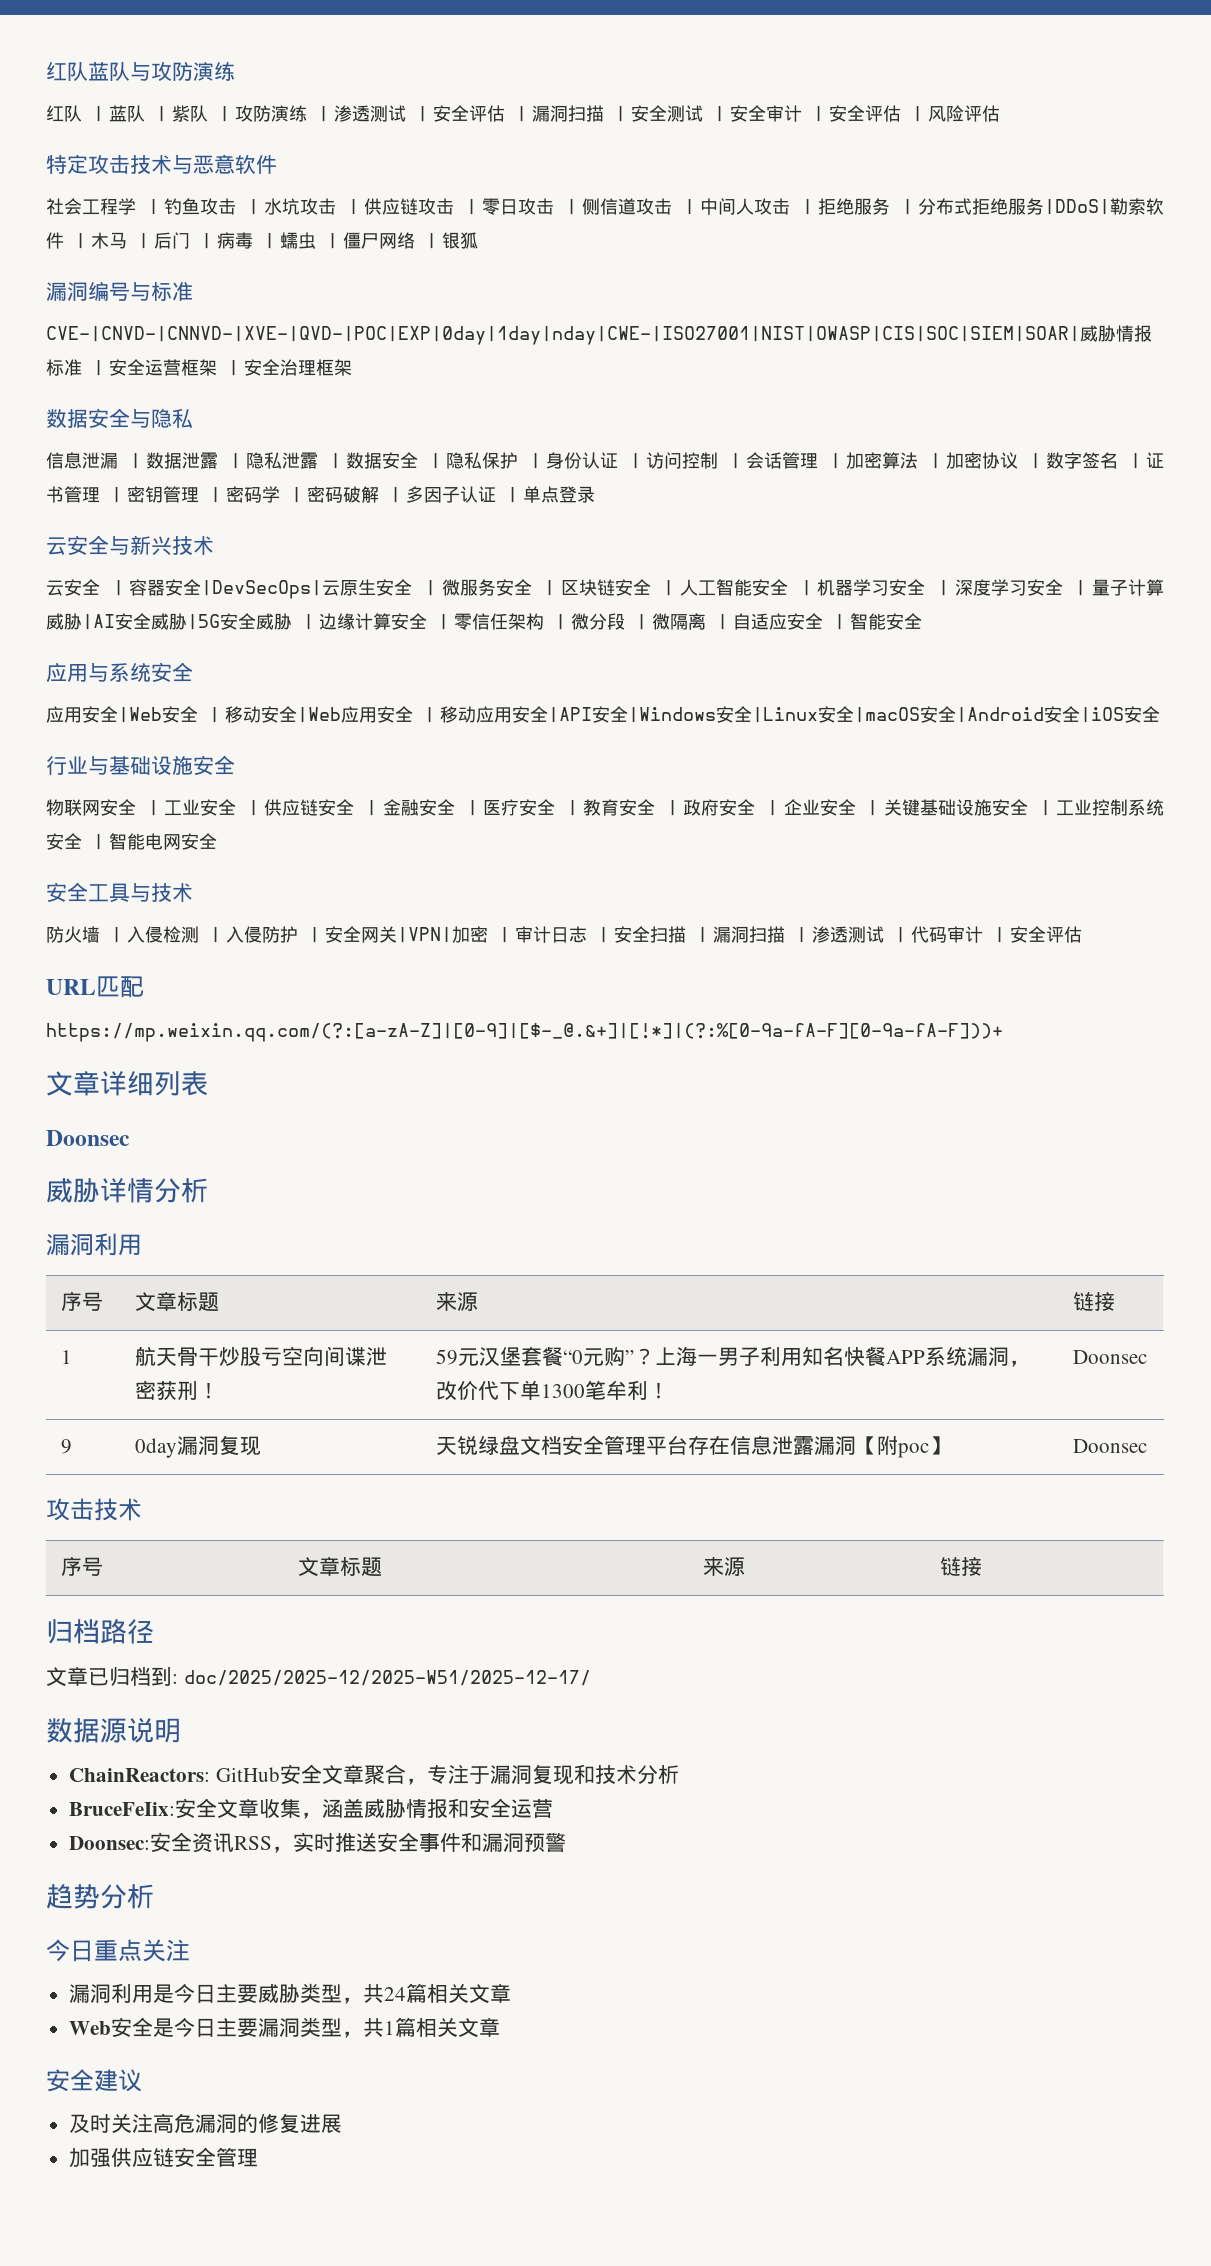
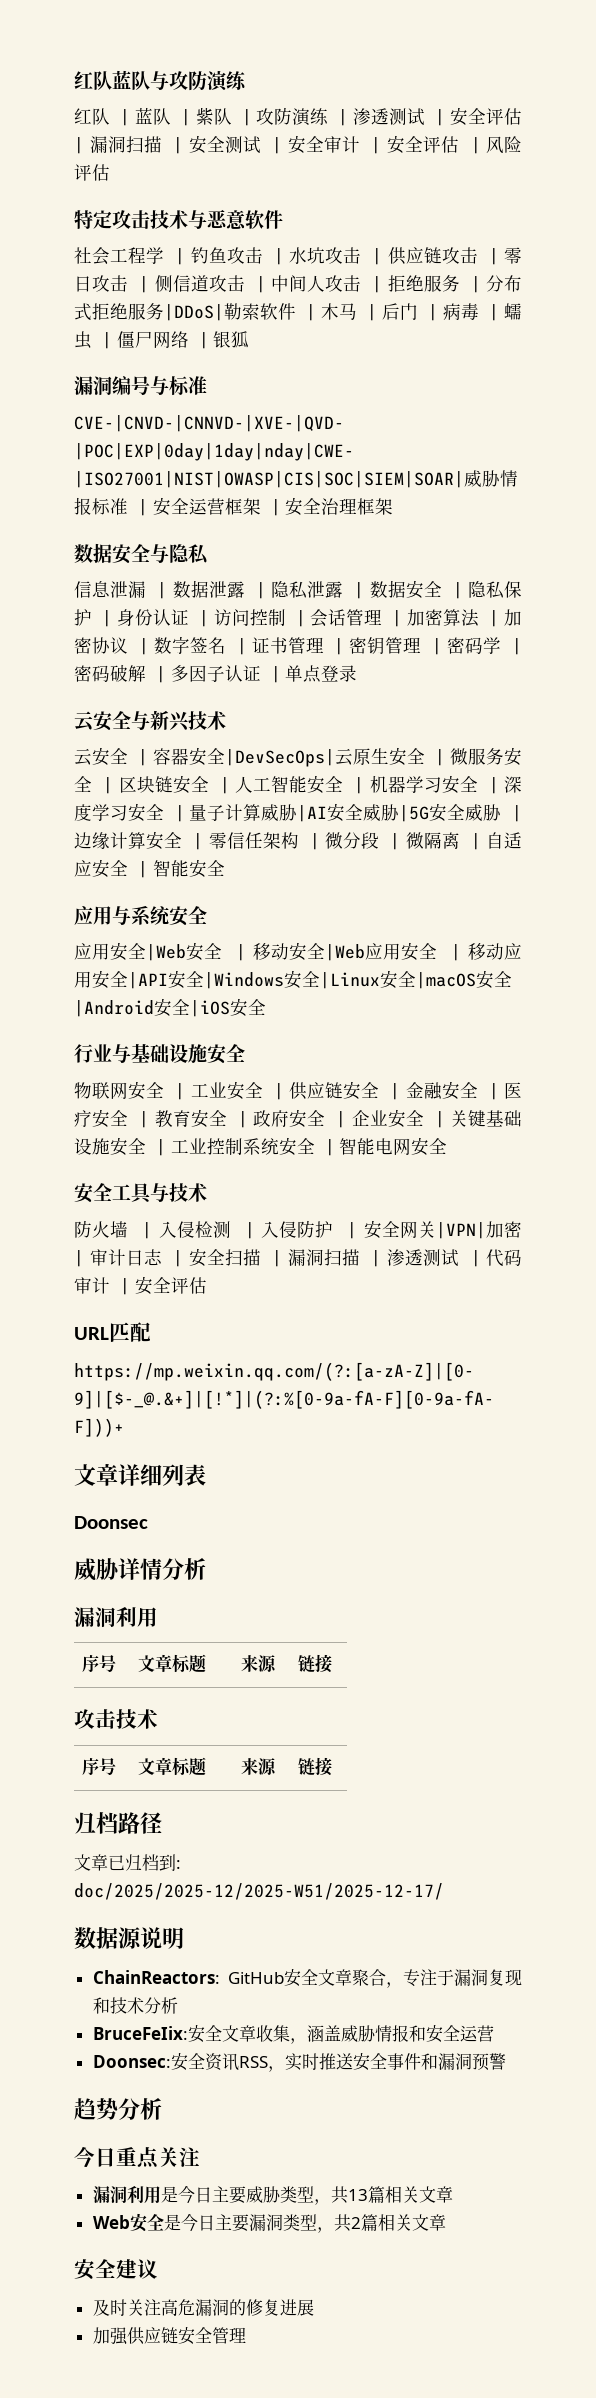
- 1 | 航天骨干炒股亏空向间谍泄密获刑！ | 59元汉堡套餐“0元购”？上海一男子利用知名快餐APP系统漏洞，改价代下单1300笔牟利！ | Doonsec
- 9 | 0day漏洞复现 | 天锐绿盘文档安全管理平台存在信息泄露漏洞【附poc】 | Doonsec
- 漏洞利用是今日主要威胁类型，共24篇相关文章
+ 漏洞利用是今日主要威胁类型，共13篇相关文章
- Web安全是今日主要漏洞类型，共1篇相关文章
+ Web安全是今日主要漏洞类型，共2篇相关文章

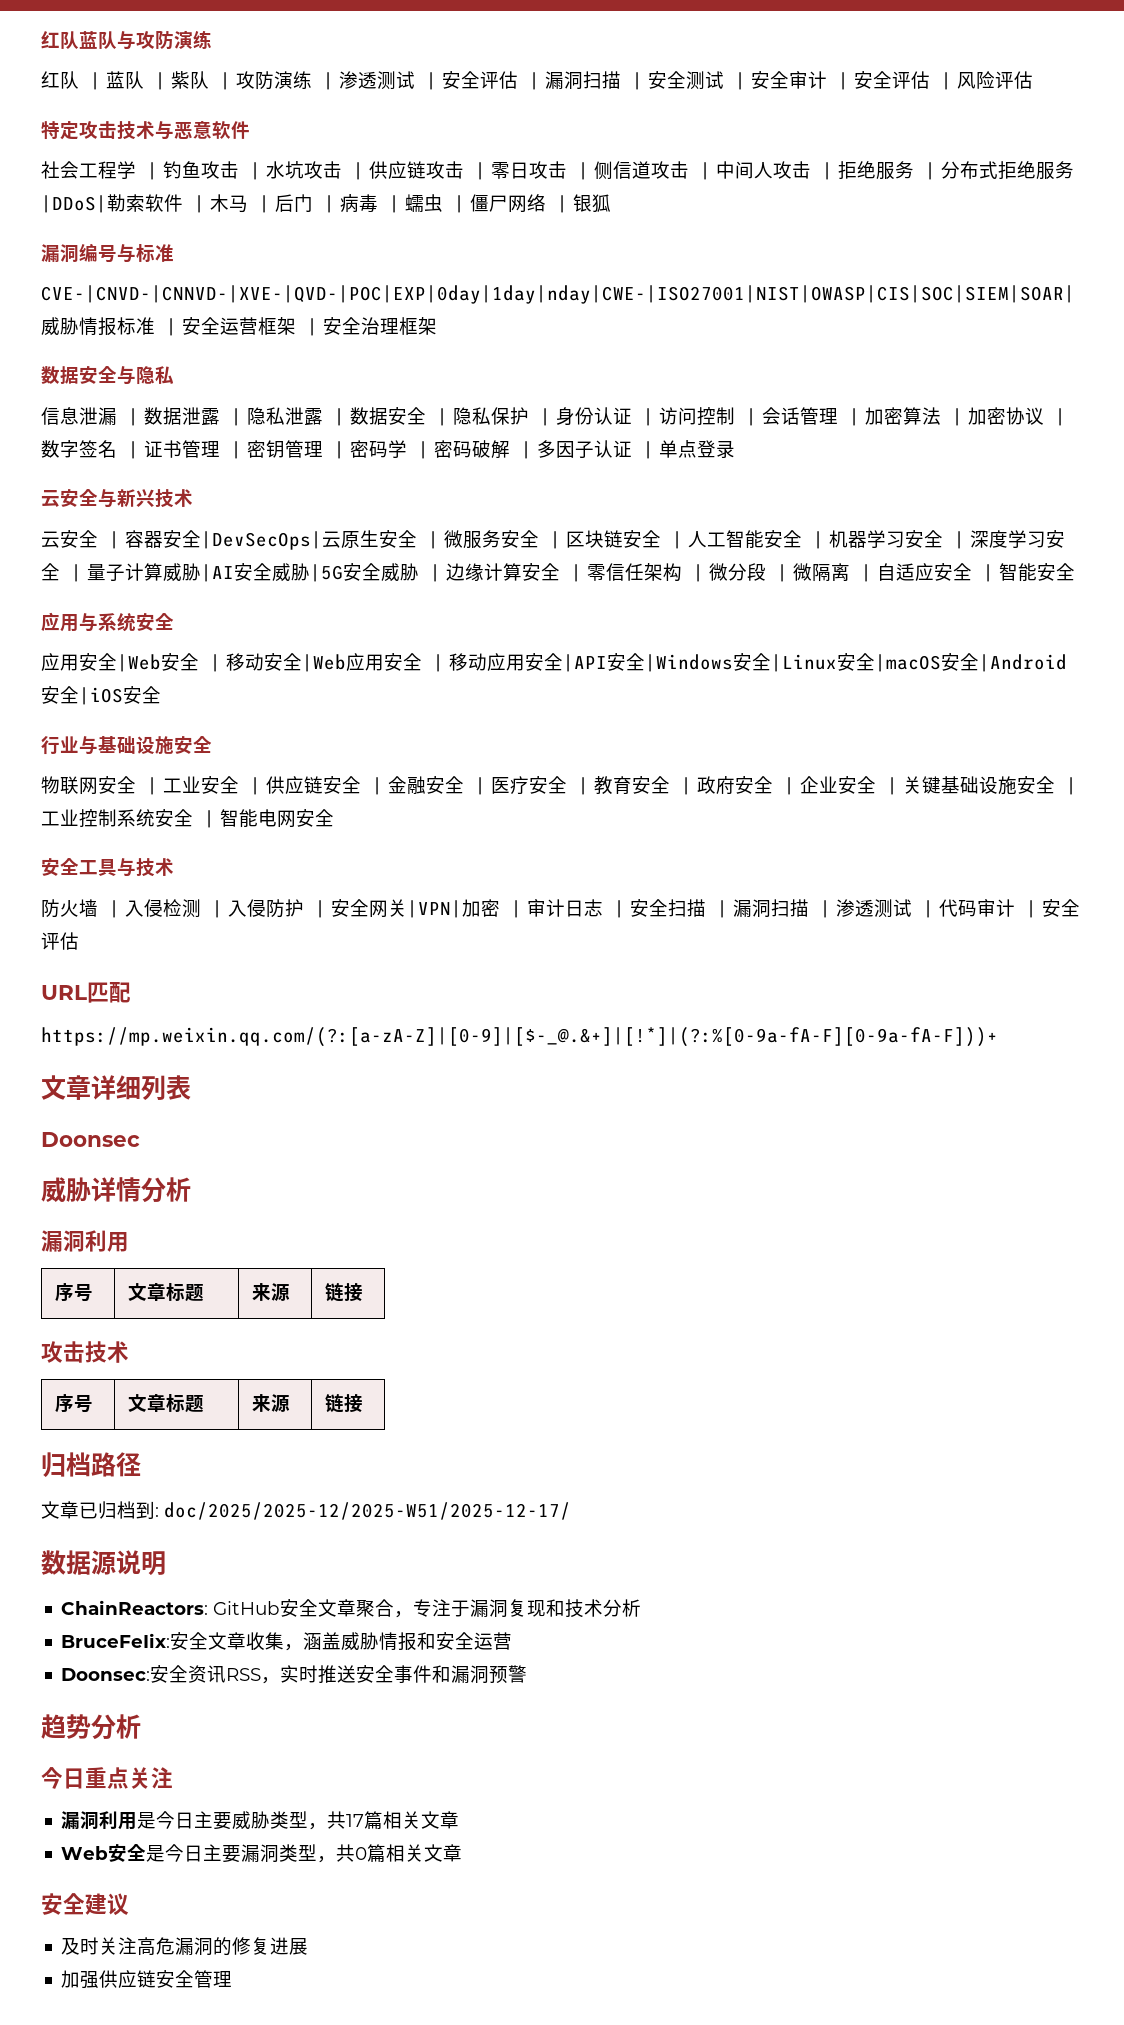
- 漏洞利用是今日主要威胁类型，共13篇相关文章
+ 漏洞利用是今日主要威胁类型，共17篇相关文章
- Web安全是今日主要漏洞类型，共2篇相关文章
+ Web安全是今日主要漏洞类型，共0篇相关文章

